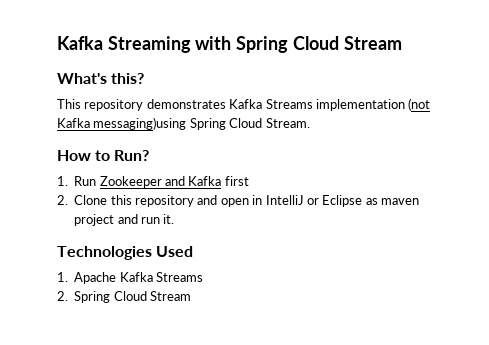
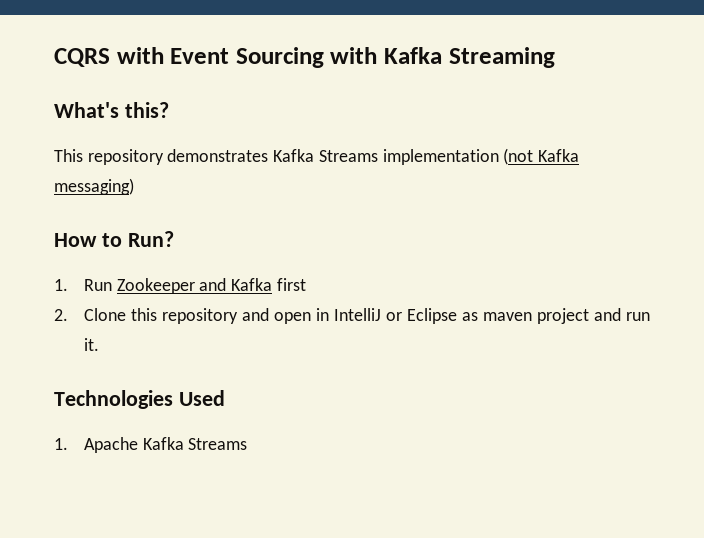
- Kafka Streaming with Spring Cloud Stream
+ CQRS with Event Sourcing with Kafka Streaming
- This repository demonstrates Kafka Streams implementation (not Kafka messaging)using Spring Cloud Stream.
+ This repository demonstrates Kafka Streams implementation (not Kafka messaging)
- 2. Spring Cloud Stream

